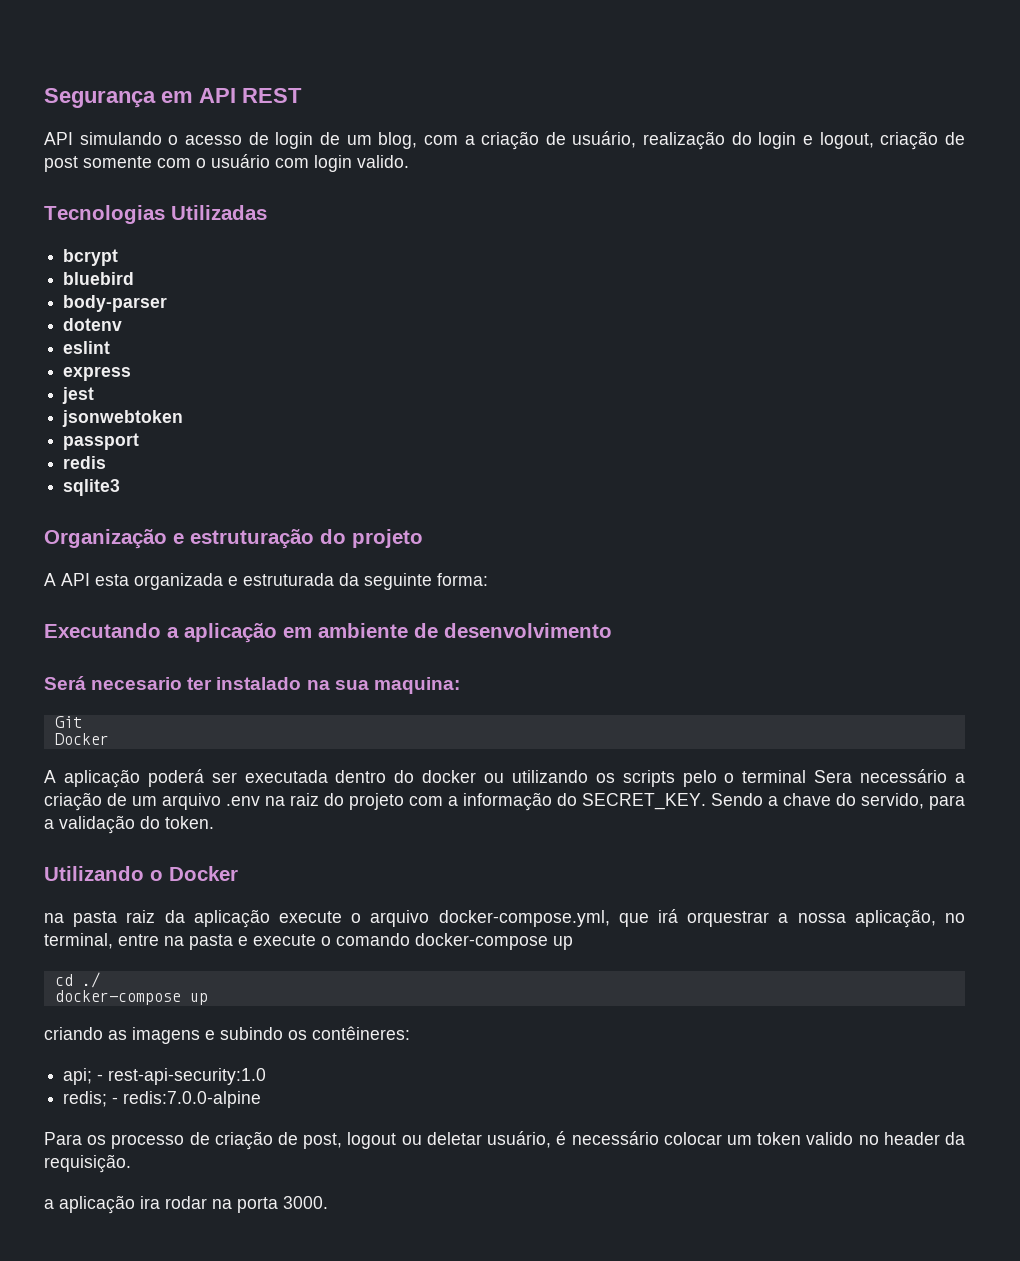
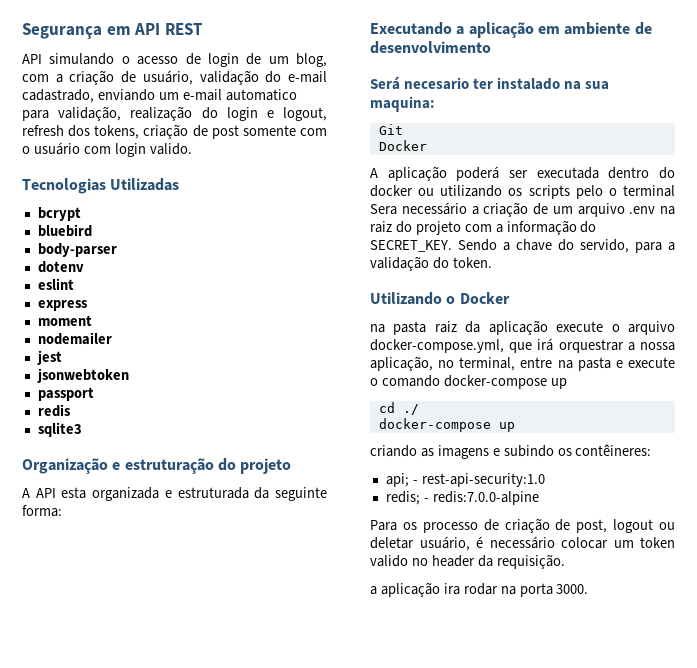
- API simulando o acesso de login de um blog, com a criação de usuário, realização do login e logout, criação de post somente com o usuário com login valido.
+ API simulando o acesso de login de um blog, com a criação de usuário, validação do e-mail cadastrado, enviando um e-mail automatico para validação, realização do login e logout, refresh dos tokens, criação de post somente com o usuário com login valido.
+ moment
+ nodemailer

